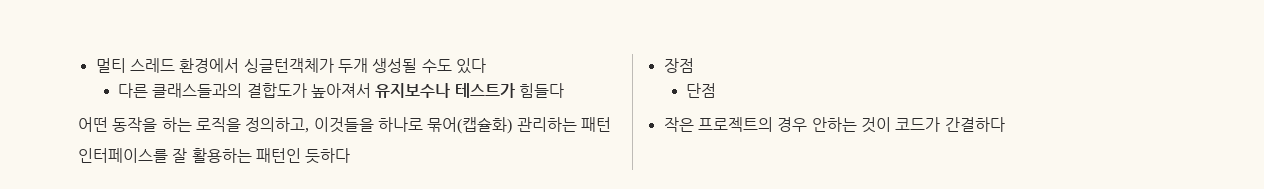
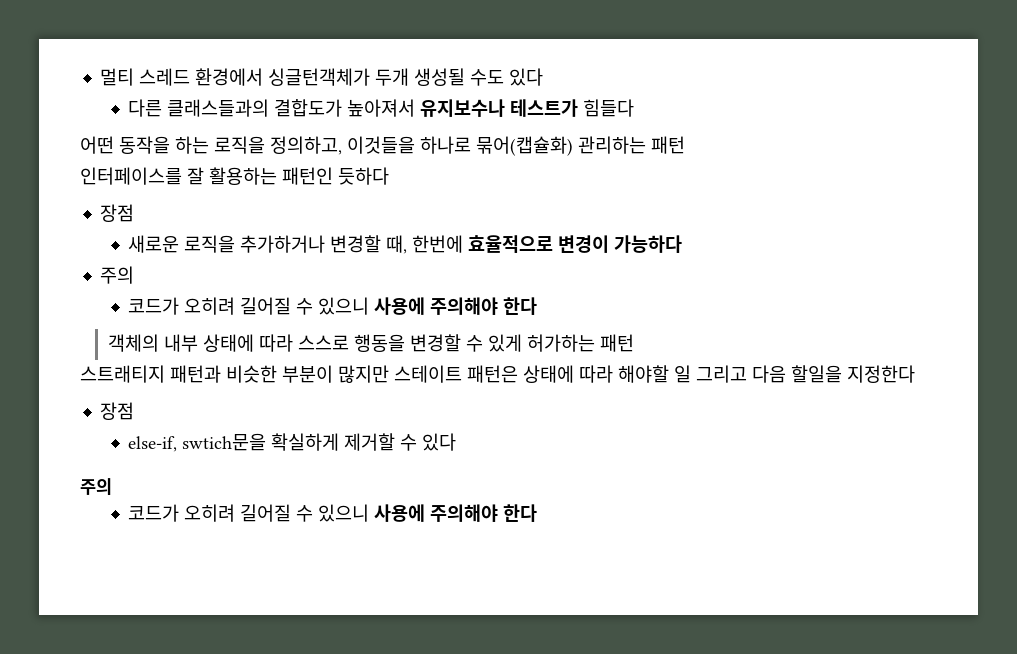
- 단점
- 작은 프로젝트의 경우 안하는 것이 코드가 간결하다
+ 새로운 로직을 추가하거나 변경할 때, 한번에 효율적으로 변경이 가능하다
+ 주의
+ 코드가 오히려 길어질 수 있으니 사용에 주의해야 한다
+ 객체의 내부 상태에 따라 스스로 행동을 변경할 수 있게 허가하는 패턴
+ 스트래티지 패턴과 비슷한 부분이 많지만 스테이트 패턴은 상태에 따라 해야할 일 그리고 다음 할일을 지정한다
+ 장점
+ else-if, swtich문을 확실하게 제거할 수 있다
+ 주의
+ 코드가 오히려 길어질 수 있으니 사용에 주의해야 한다

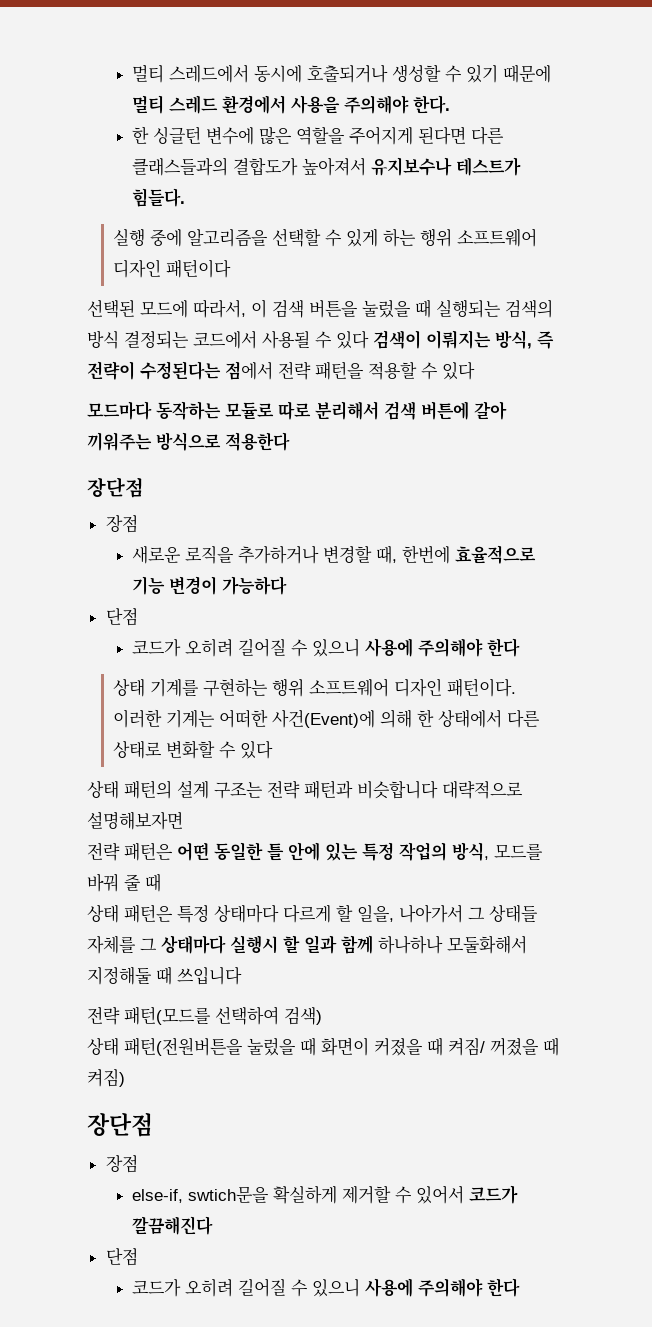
- 멀티 스레드 환경에서 싱글턴객체가 두개 생성될 수도 있다
- 다른 클래스들과의 결합도가 높아져서 유지보수나 테스트가 힘들다
- 어떤 동작을 하는 로직을 정의하고, 이것들을 하나로 묶어(캡슐화) 관리하는 패턴
- 인터페이스를 잘 활용하는 패턴인 듯하다
+ 멀티 스레드에서 동시에 호출되거나 생성할 수 있기 때문에 멀티 스레드 환경에서 사용을 주의해야 한다.
+ 한 싱글턴 변수에 많은 역할을 주어지게 된다면 다른 클래스들과의 결합도가 높아져서 유지보수나 테스트가 힘들다.
+ 실행 중에 알고리즘을 선택할 수 있게 하는 행위 소프트웨어 디자인 패턴이다
+ 선택된 모드에 따라서, 이 검색 버튼을 눌렀을 때 실행되는 검색의 방식 결정되는 코드에서 사용될 수 있다 검색이 이뤄지는 방식, 즉 전략이 수정된다는 점에서 전략 패턴을 적용할 수 있다
+ 모드마다 동작하는 모듈로 따로 분리해서 검색 버튼에 갈아 끼워주는 방식으로 적용한다
+ 장단점
- 새로운 로직을 추가하거나 변경할 때, 한번에 효율적으로 변경이 가능하다
- 주의
+ 새로운 로직을 추가하거나 변경할 때, 한번에 효율적으로 기능 변경이 가능하다
+ 단점
- 객체의 내부 상태에 따라 스스로 행동을 변경할 수 있게 허가하는 패턴
- 스트래티지 패턴과 비슷한 부분이 많지만 스테이트 패턴은 상태에 따라 해야할 일 그리고 다음 할일을 지정한다
+ 상태 기계를 구현하는 행위 소프트웨어 디자인 패턴이다. 이러한 기계는 어떠한 사건(Event)에 의해 한 상태에서 다른 상태로 변화할 수 있다
+ 상태 패턴의 설계 구조는 전략 패턴과 비슷합니다 대략적으로 설명해보자면
+ 전략 패턴은 어떤 동일한 틀 안에 있는 특정 작업의 방식, 모드를 바꿔 줄 때
+ 상태 패턴은 특정 상태마다 다르게 할 일을, 나아가서 그 상태들 자체를 그 상태마다 실행시 할 일과 함께 하나하나 모둘화해서 지정해둘 때 쓰입니다
+ 전략 패턴(모드를 선택하여 검색)
+ 상태 패턴(전원버튼을 눌렀을 때 화면이 커졌을 때 켜짐/ 꺼졌을 때 켜짐)
+ 장단점
- else-if, swtich문을 확실하게 제거할 수 있다
- 주의
+ else-if, swtich문을 확실하게 제거할 수 있어서 코드가 깔끔해진다
+ 단점

